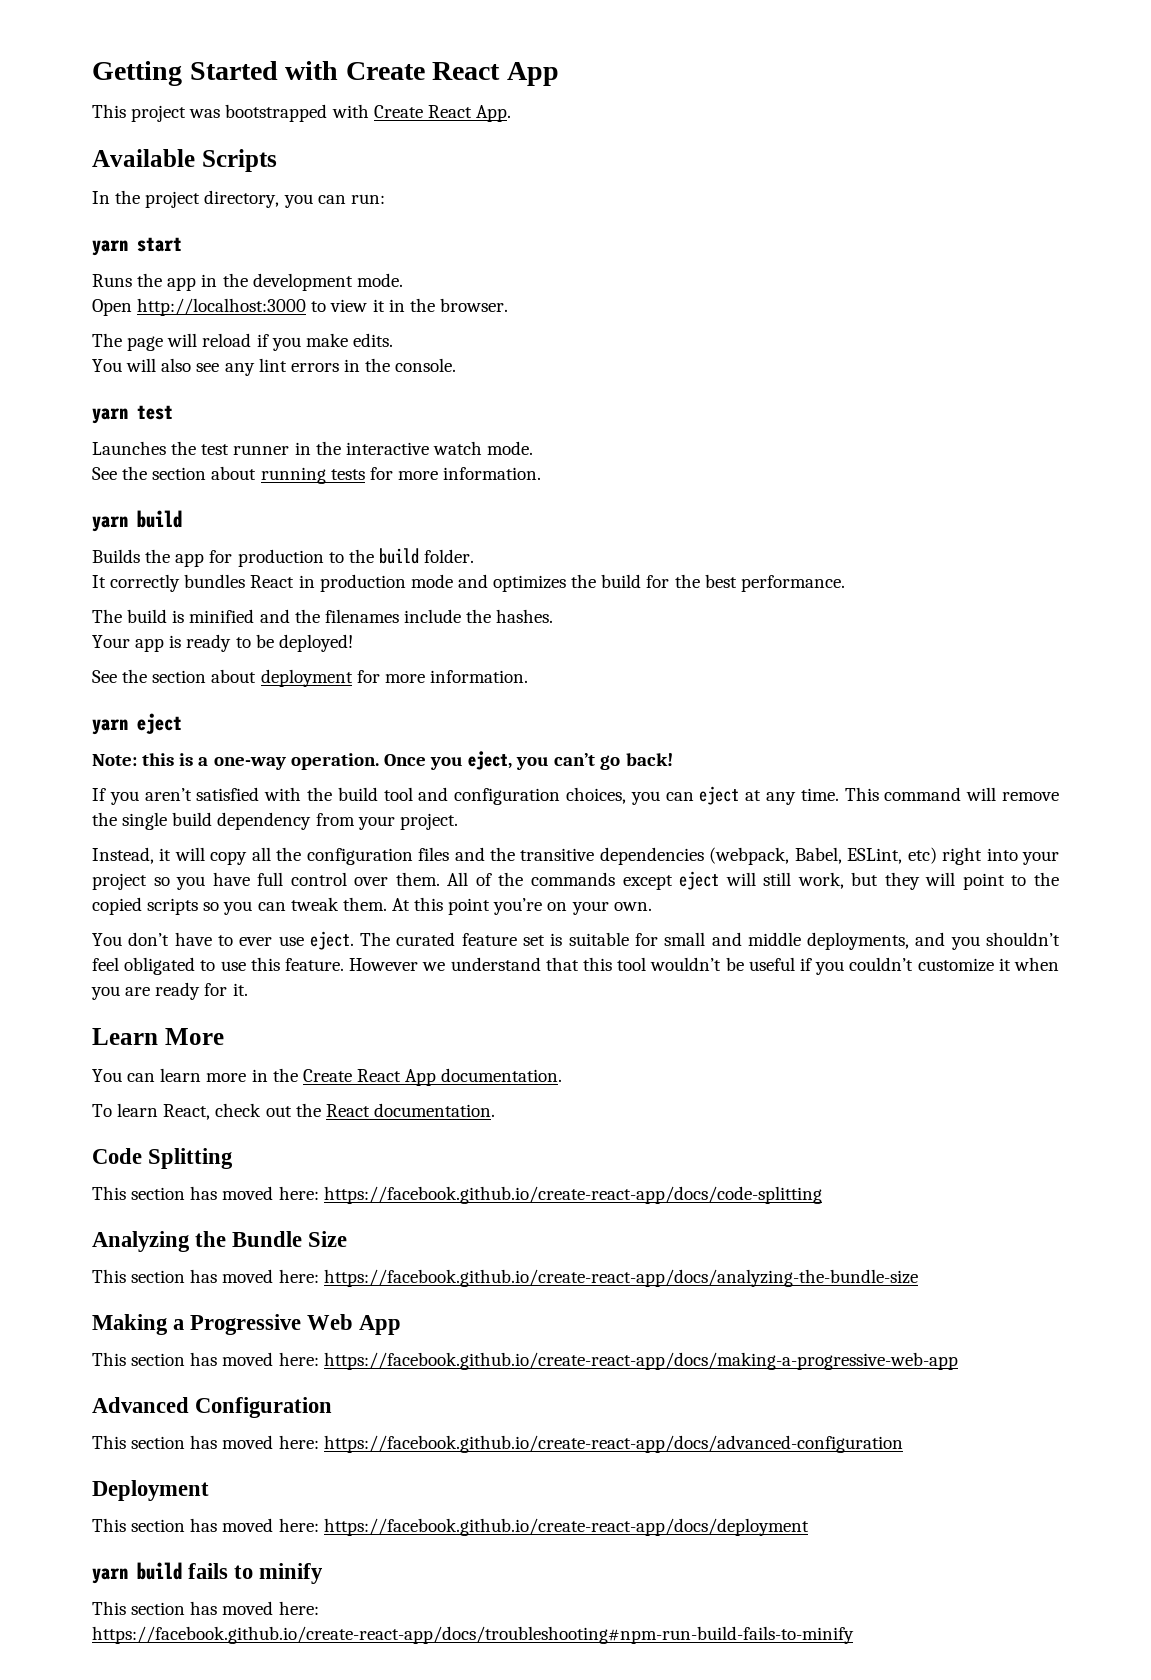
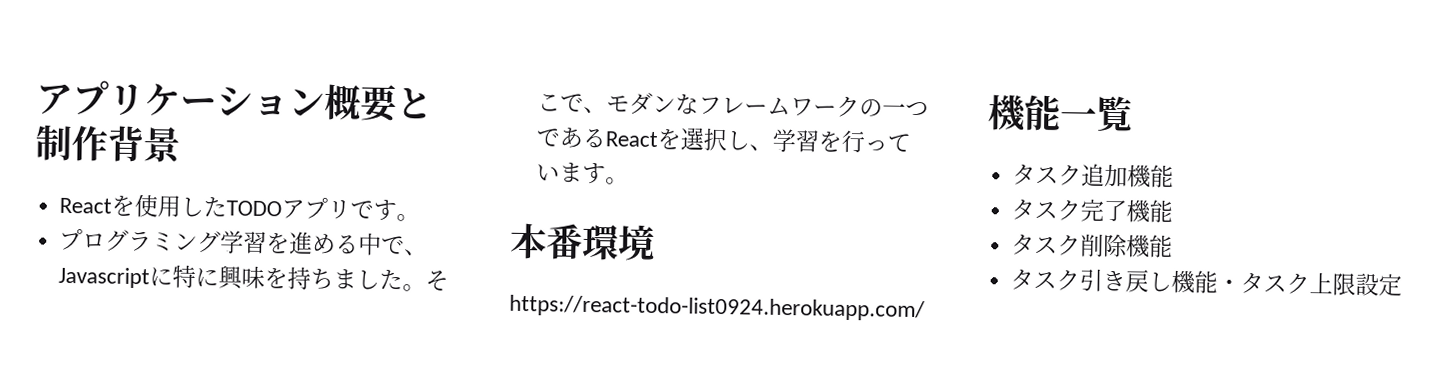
- Getting Started with Create React App
- This project was bootstrapped with Create React App.
- Available Scripts
- In the project directory, you can run:
- yarn start
- Runs the app in the development mode.
- Open http://localhost:3000 to view it in the browser.
- The page will reload if you make edits.
- You will also see any lint errors in the console.
- yarn test
- Launches the test runner in the interactive watch mode.
- See the section about running tests for more information.
- yarn build
- Builds the app for production to the build folder.
- It correctly bundles React in production mode and optimizes the build for the best performance.
- The build is minified and the filenames include the hashes.
- Your app is ready to be deployed!
- See the section about deployment for more information.
- yarn eject
- Note: this is a one-way operation. Once you eject, you can’t go back!
- If you aren’t satisfied with the build tool and configuration choices, you can eject at any time. This command will remove the single build dependency from your project.
- Instead, it will copy all the configuration files and the transitive dependencies (webpack, Babel, ESLint, etc) right into your project so you have full control over them. All of the commands except eject will still work, but they will point to the copied scripts so you can tweak them. At this point you’re on your own.
- You don’t have to ever use eject. The curated feature set is suitable for small and middle deployments, and you shouldn’t feel obligated to use this feature. However we understand that this tool wouldn’t be useful if you couldn’t customize it when you are ready for it.
- Learn More
- You can learn more in the Create React App documentation.
- To learn React, check out the React documentation.
- Code Splitting
- This section has moved here: https://facebook.github.io/create-react-app/docs/code-splitting
- Analyzing the Bundle Size
- This section has moved here: https://facebook.github.io/create-react-app/docs/analyzing-the-bundle-size
- Making a Progressive Web App
- This section has moved here: https://facebook.github.io/create-react-app/docs/making-a-progressive-web-app
- Advanced Configuration
- This section has moved here: https://facebook.github.io/create-react-app/docs/advanced-configuration
- Deployment
- This section has moved here: https://facebook.github.io/create-react-app/docs/deployment
- yarn build fails to minify
- This section has moved here: https://facebook.github.io/create-react-app/docs/troubleshooting#npm-run-build-fails-to-minify
+ アプリケーション概要と制作背景
+ Reactを使用したTODOアプリです。
+ プログラミング学習を進める中で、Javascriptに特に興味を持ちました。そこで、モダンなフレームワークの一つであるReactを選択し、学習を行っています。
+ 本番環境
+ https://react-todo-list0924.herokuapp.com/
+ 機能一覧
+ タスク追加機能
+ タスク完了機能
+ タスク削除機能
+ タスク引き戻し機能・タスク上限設定

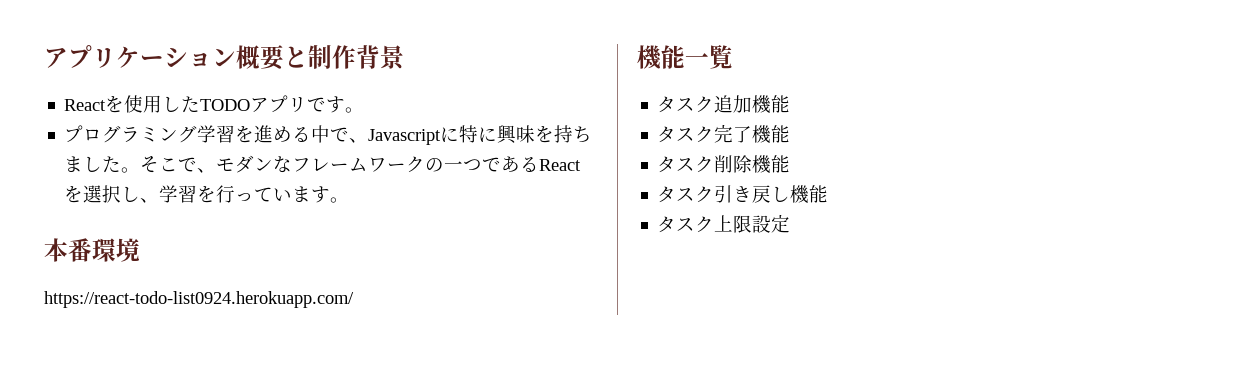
- タスク引き戻し機能・タスク上限設定
+ タスク引き戻し機能
+ タスク上限設定

